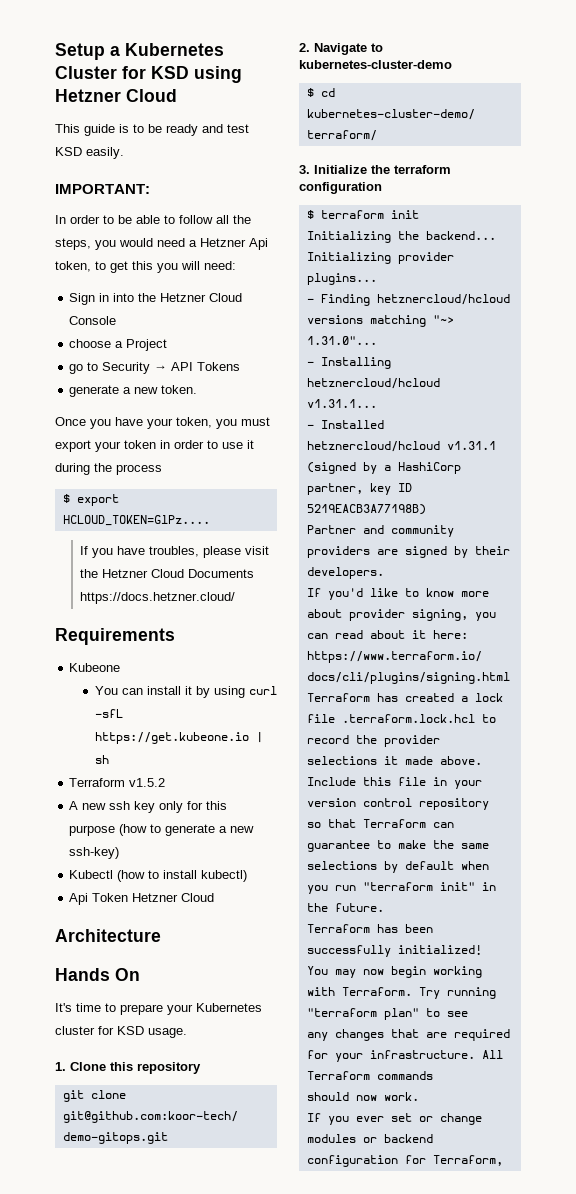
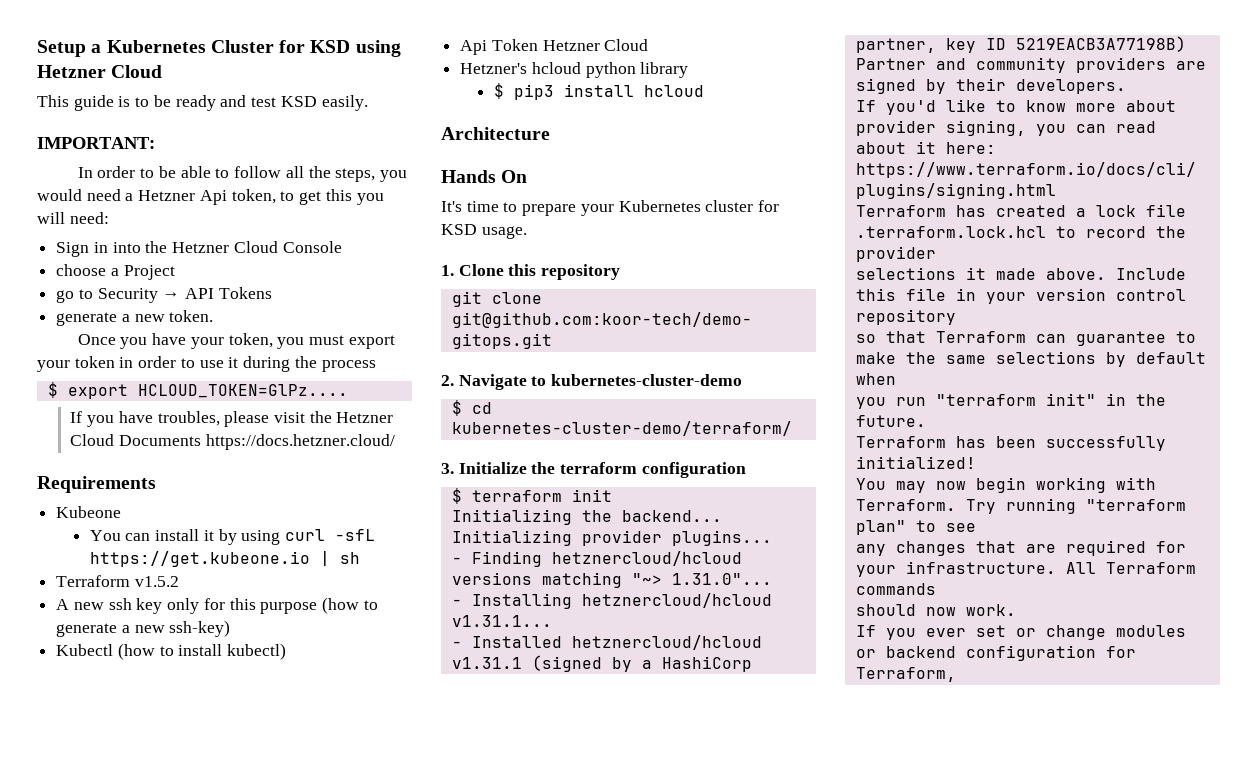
+ Hetzner's hcloud python library
+ $ pip3 install hcloud

